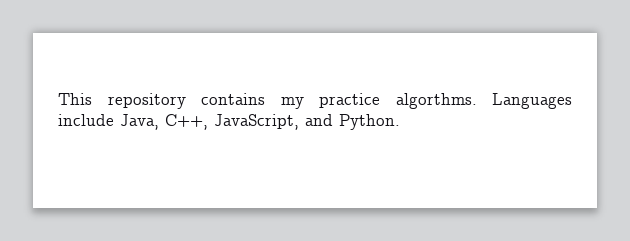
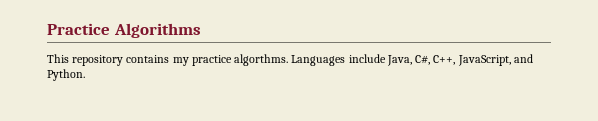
+ Practice Algorithms
- Languages include Java, C++, JavaScript, and Python.
+ Languages include Java, C#, C++, JavaScript, and Python.

